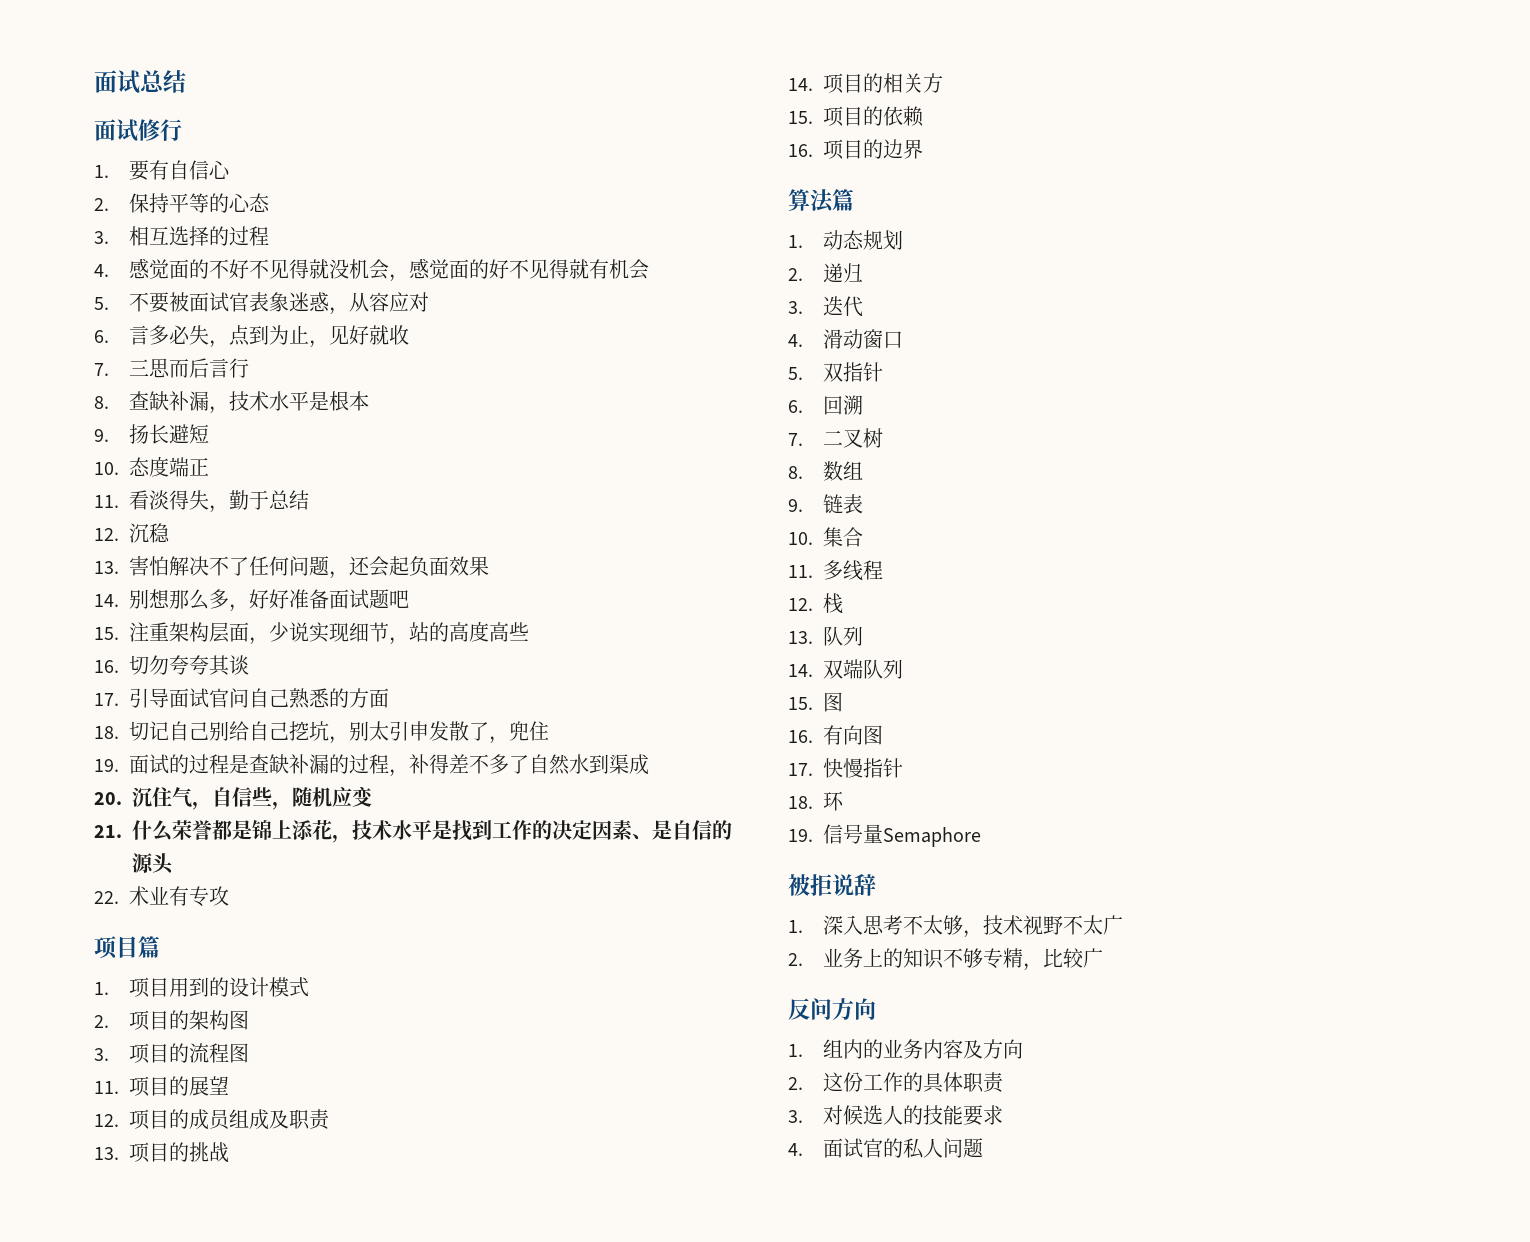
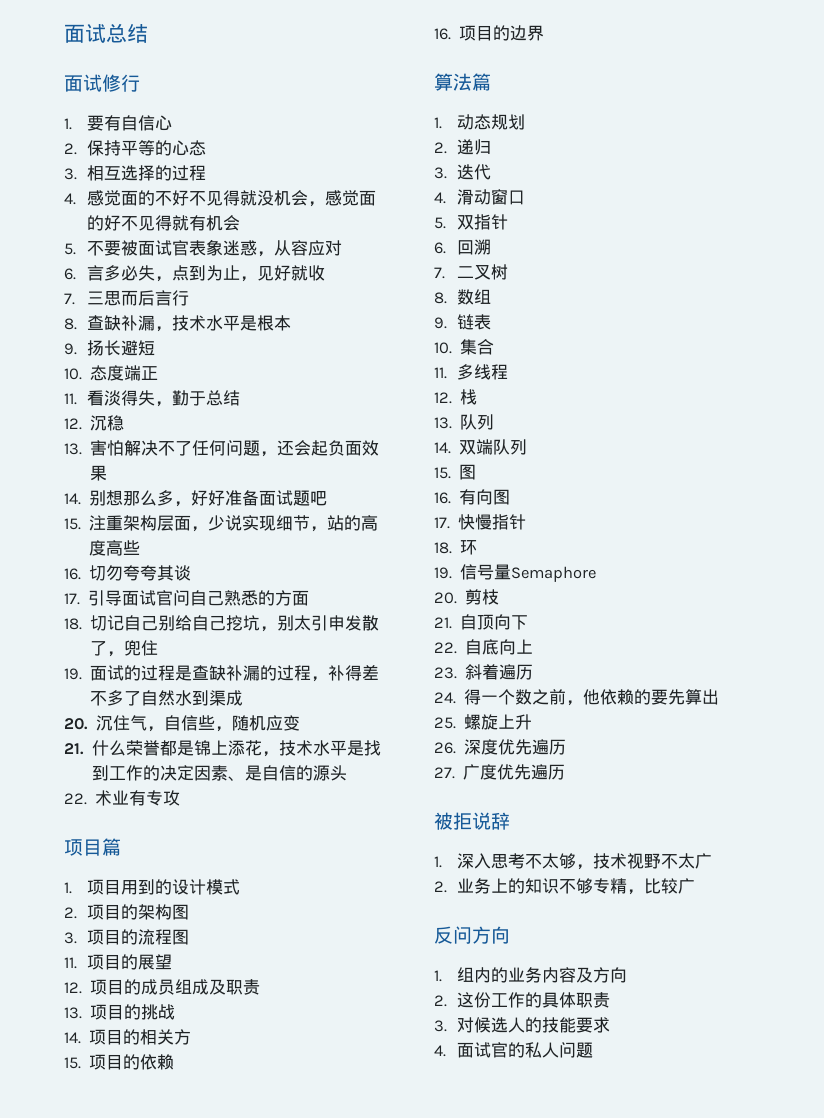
+ 20.剪枝
+ 21.自顶向下
+ 22.自底向上
+ 23.斜着遍历
+ 24.得一个数之前，他依赖的要先算出
+ 25.螺旋上升
+ 26.深度优先遍历
+ 27.广度优先遍历

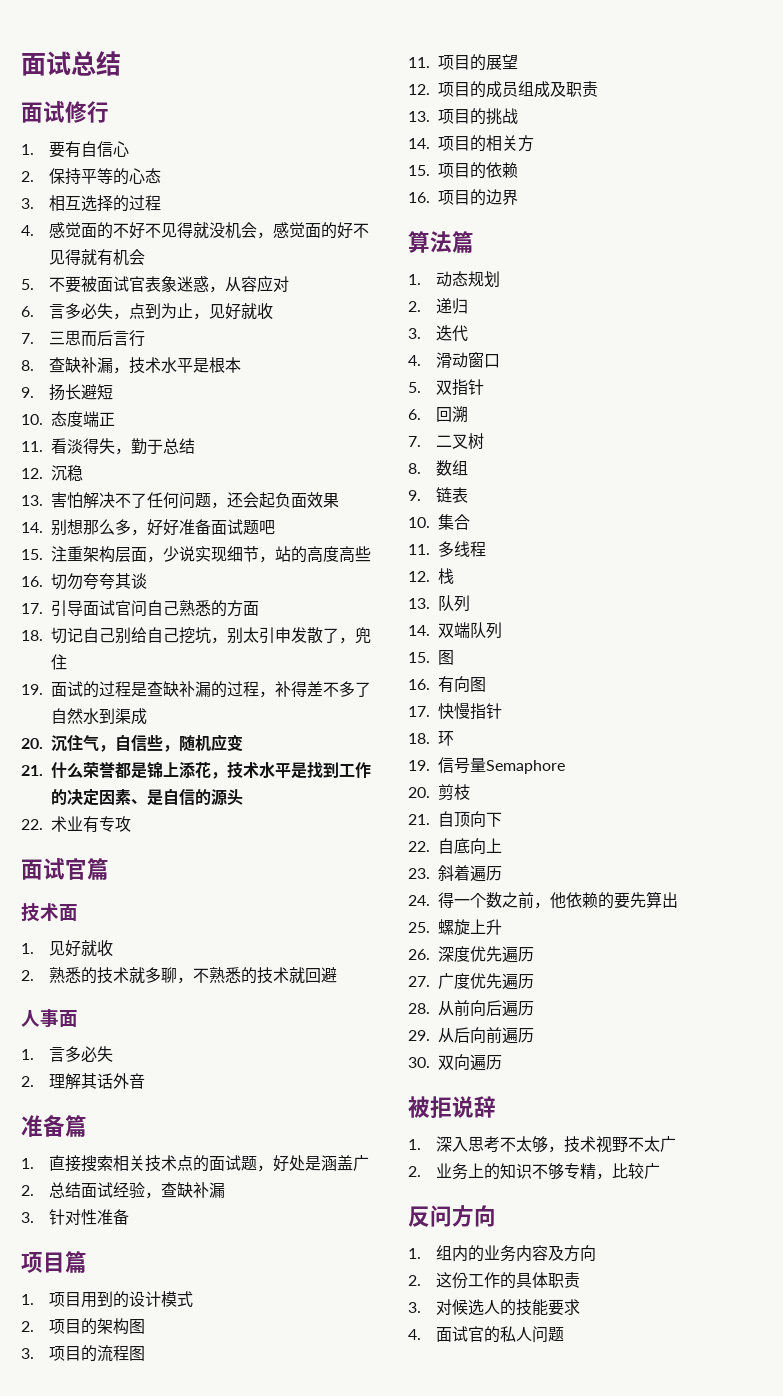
+ 面试官篇
+ 技术面
+ 1.见好就收
+ 2.熟悉的技术就多聊，不熟悉的技术就回避
+ 人事面
+ 1.言多必失
+ 2.理解其话外音
+ 准备篇
+ 1.直接搜索相关技术点的面试题，好处是涵盖广
+ 2.总结面试经验，查缺补漏
+ 3.针对性准备
+ 28.从前向后遍历
+ 29.从后向前遍历
+ 30.双向遍历

